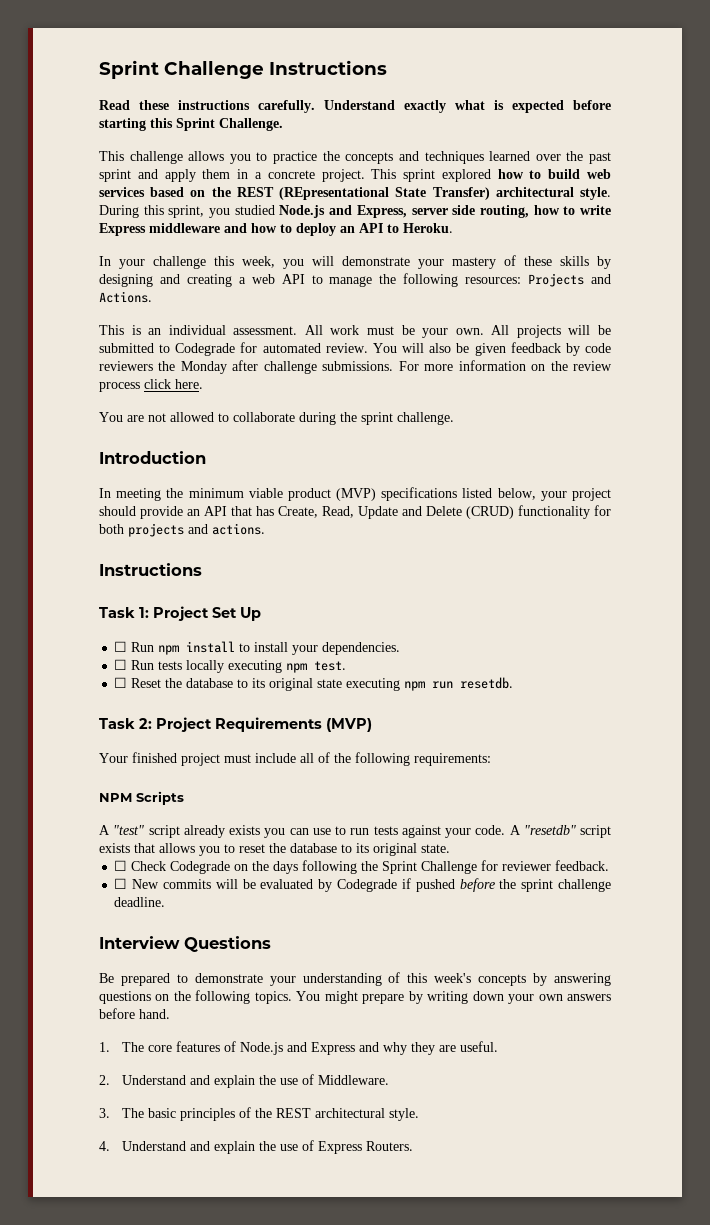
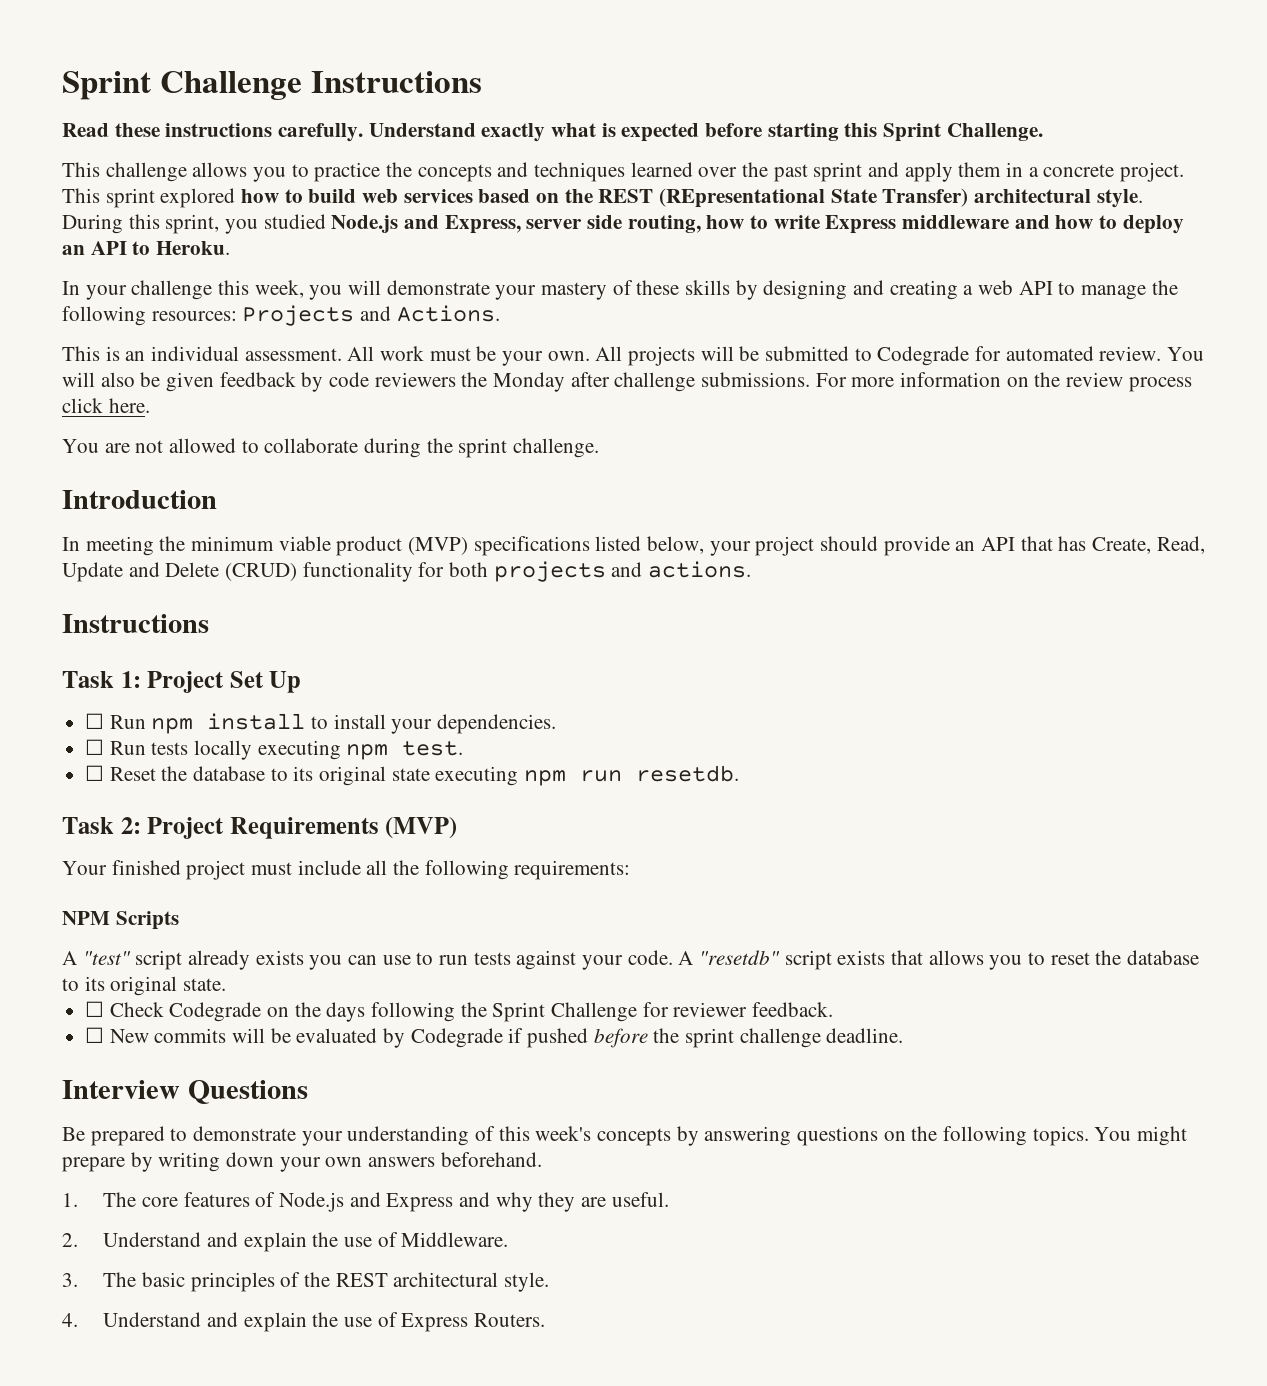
- Your finished project must include all of the following requirements:
+ Your finished project must include all the following requirements:
- You might prepare by writing down your own answers before hand.
+ You might prepare by writing down your own answers beforehand.

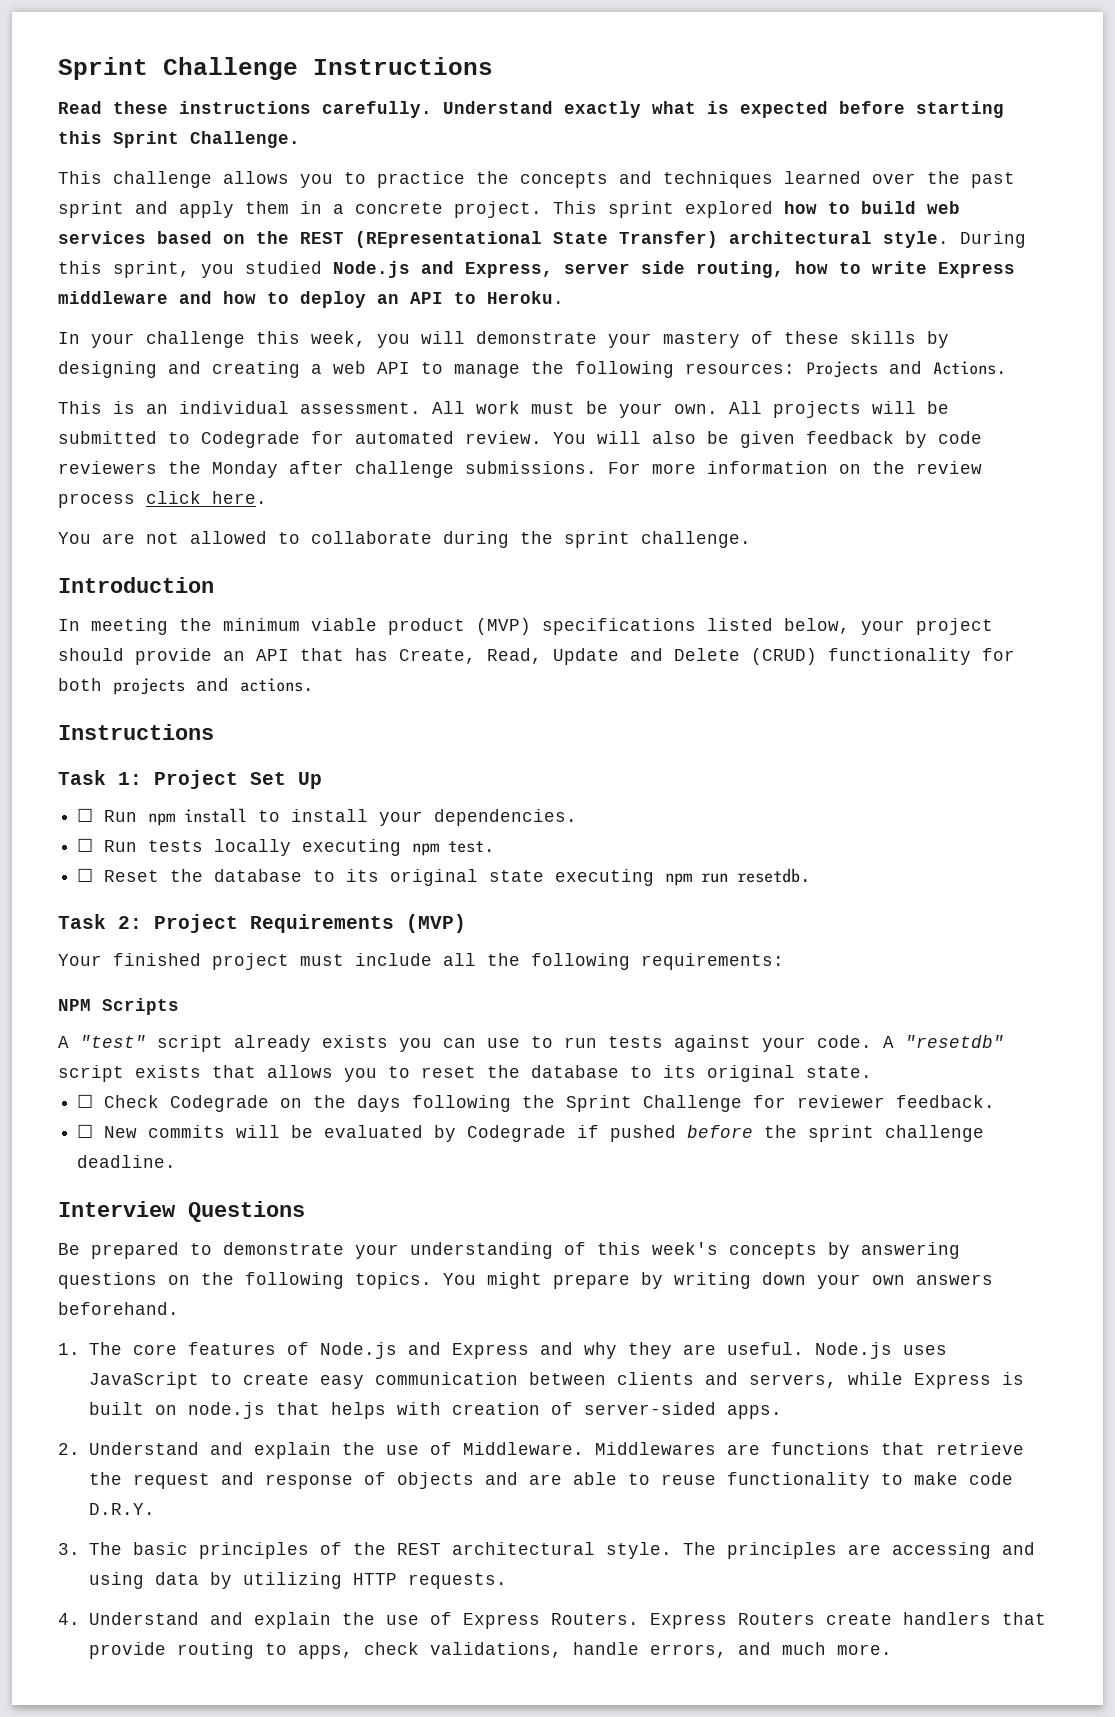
+ Node.js uses JavaScript to create easy communication between clients and servers, while Express is built on node.js that helps with creation of server-sided apps.
+ Middlewares are functions that retrieve the request and response of objects and are able to reuse functionality to make code D.R.Y.
+ The principles are accessing and using data by utilizing HTTP requests.
+ Express Routers create handlers that provide routing to apps, check validations, handle errors, and much more.

